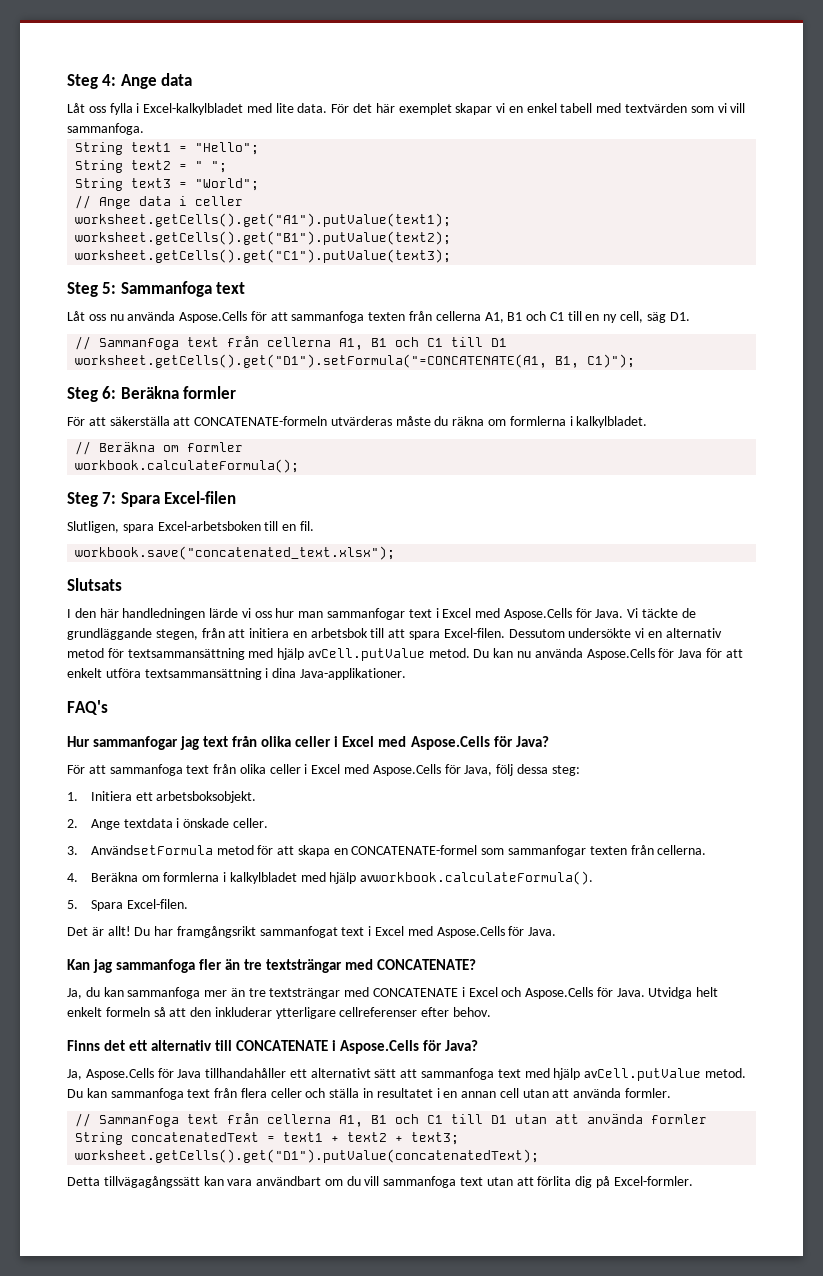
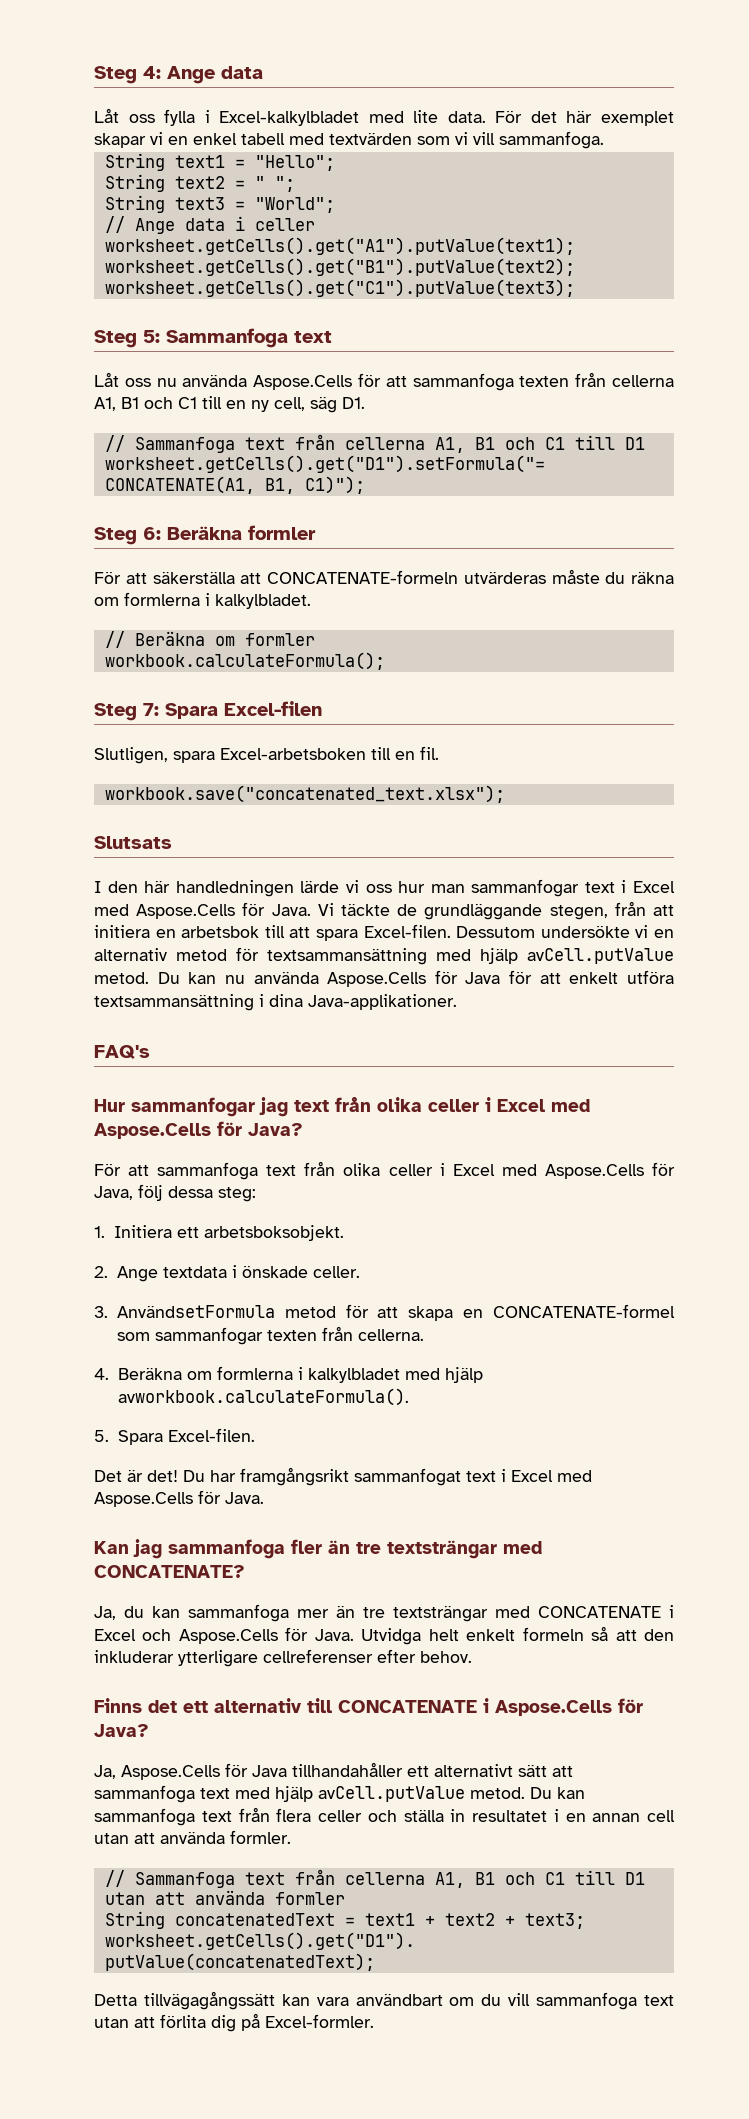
- Det är allt!
+ Det är det!

